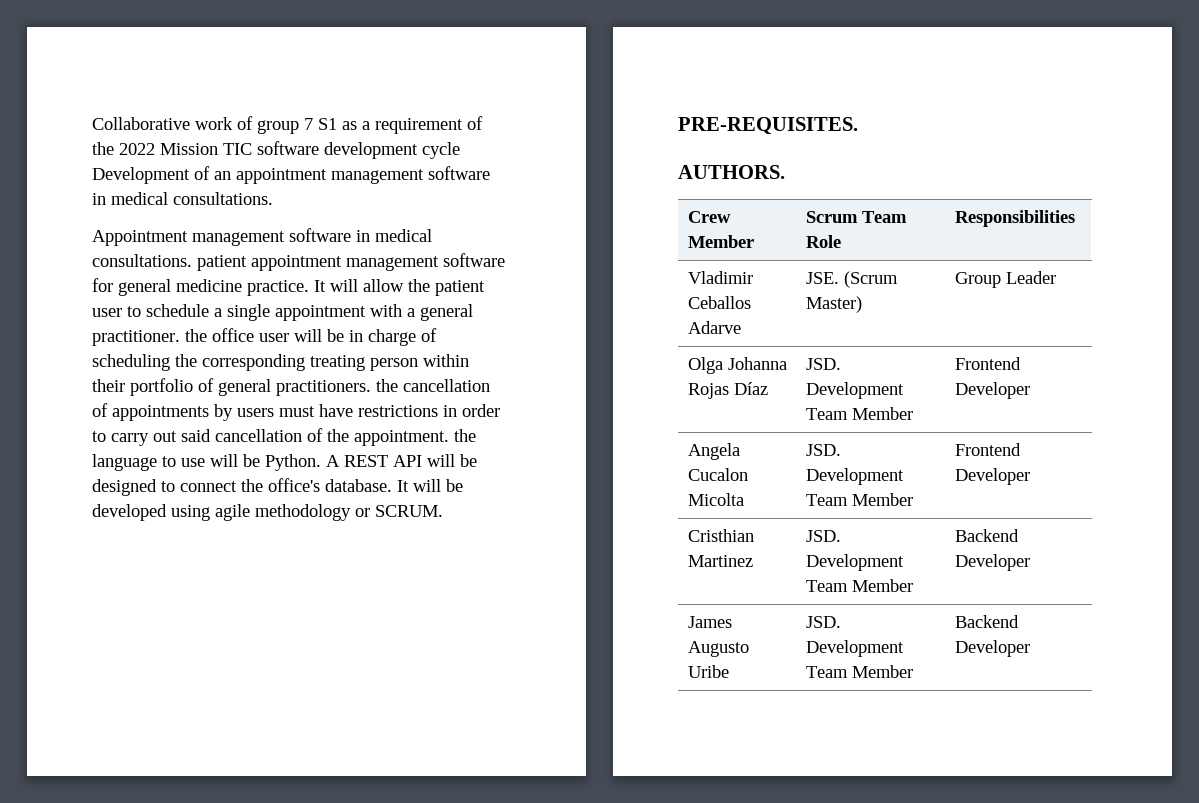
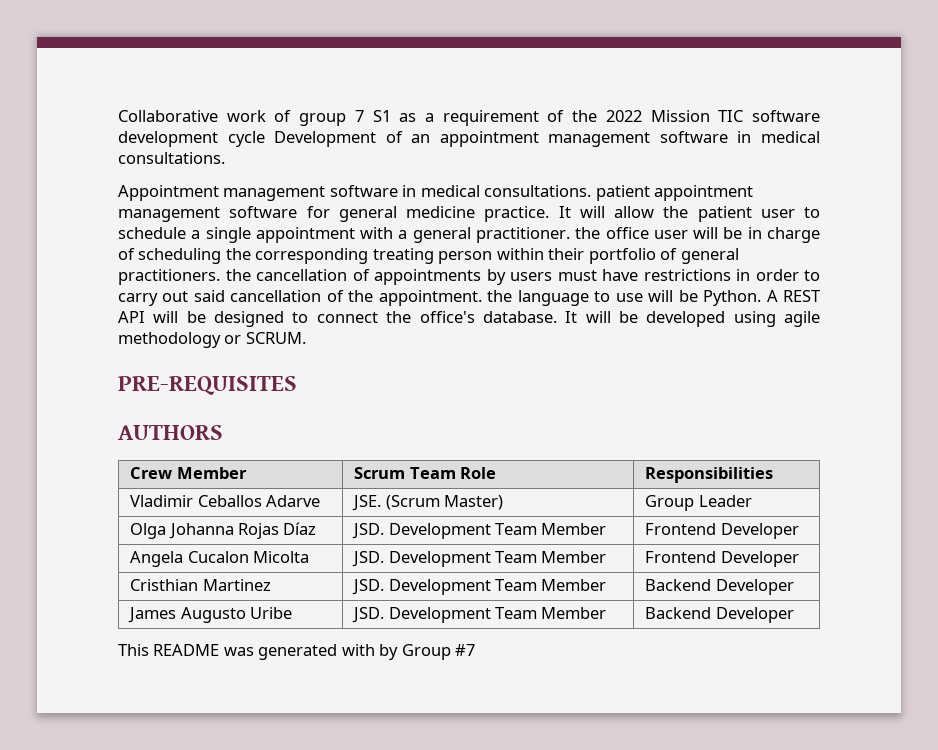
- PRE-REQUISITES.
- AUTHORS.
+ PRE-REQUISITES
+ AUTHORS
+ This README was generated with by Group #7

